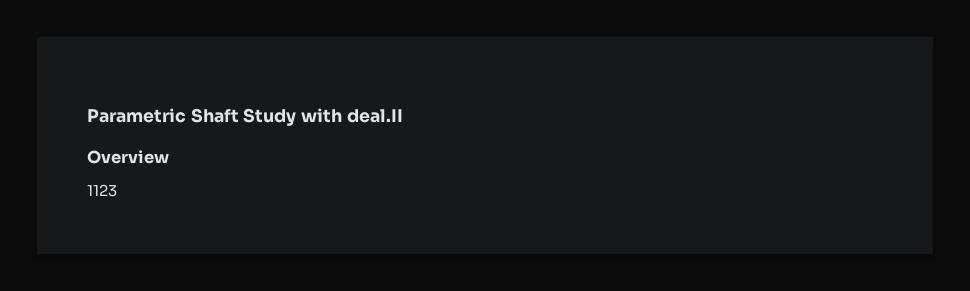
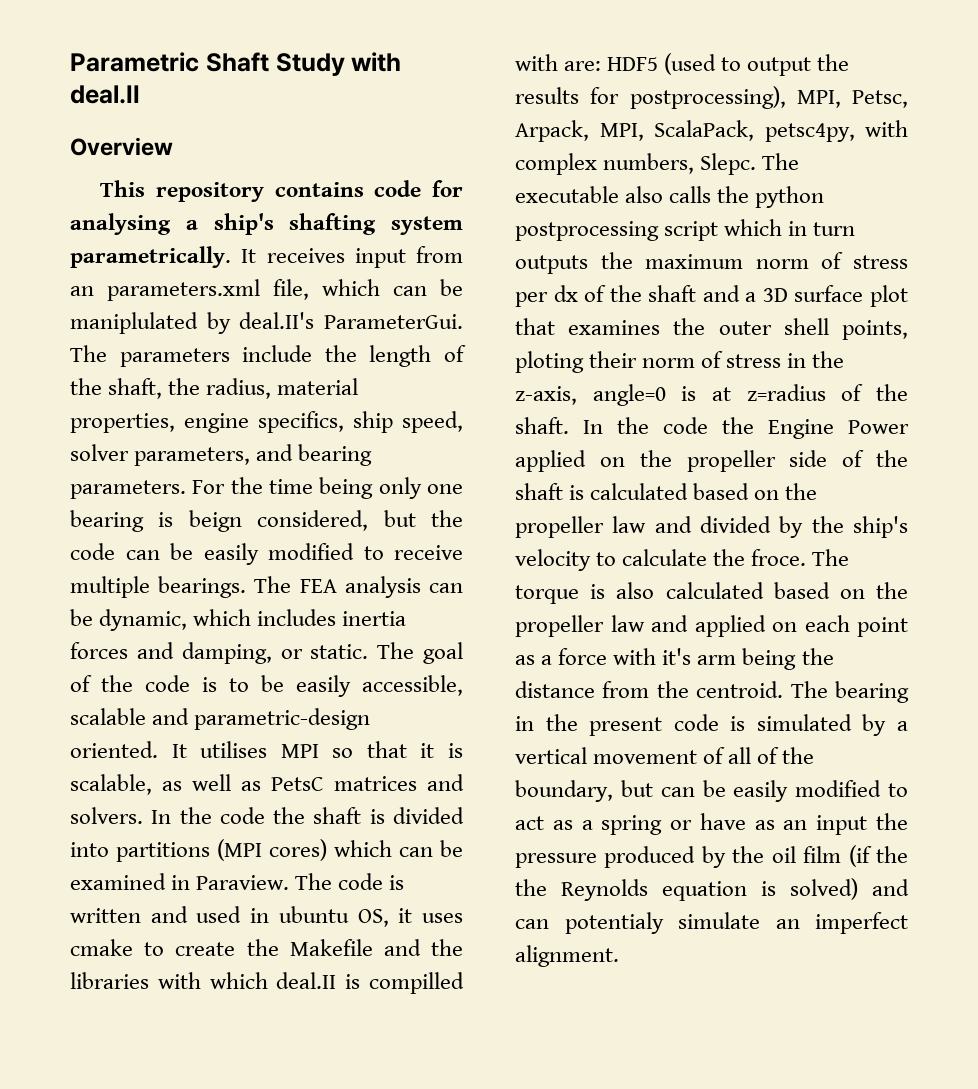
- 1123
+ This repository contains code for analysing a ship's shafting system parametrically. It receives input from an parameters.xml file, which can be maniplulated by deal.II's ParameterGui. The parameters include the length of the shaft, the radius, material properties, engine specifics, ship speed, solver parameters, and bearing parameters. For the time being only one bearing is beign considered, but the code can be easily modified to receive multiple bearings. The FEA analysis can be dynamic, which includes inertia forces and damping, or static. The goal of the code is to be easily accessible, scalable and parametric-design oriented. It utilises MPI so that it is scalable, as well as PetsC matrices and solvers. In the code the shaft is divided into partitions (MPI cores) which can be examined in Paraview. The code is written and used in ubuntu OS, it uses cmake to create the Makefile and the libraries with which deal.II is compilled with are: HDF5 (used to output the results for postprocessing), MPI, Petsc, Arpack, MPI, ScalaPack, petsc4py, with complex numbers, Slepc. The executable also calls the python postprocessing script which in turn outputs the maximum norm of stress per dx of the shaft and a 3D surface plot that examines the outer shell points, ploting their norm of stress in the z-axis, angle=0 is at z=radius of the shaft. In the code the Engine Power applied on the propeller side of the shaft is calculated based on the propeller law and divided by the ship's velocity to calculate the froce. The torque is also calculated based on the propeller law and applied on each point as a force with it's arm being the distance from the centroid. The bearing in the present code is simulated by a vertical movement of all of the boundary, but can be easily modified to act as a spring or have as an input the pressure produced by the oil film (if the the Reynolds equation is solved) and can potentialy simulate an imperfect alignment.

